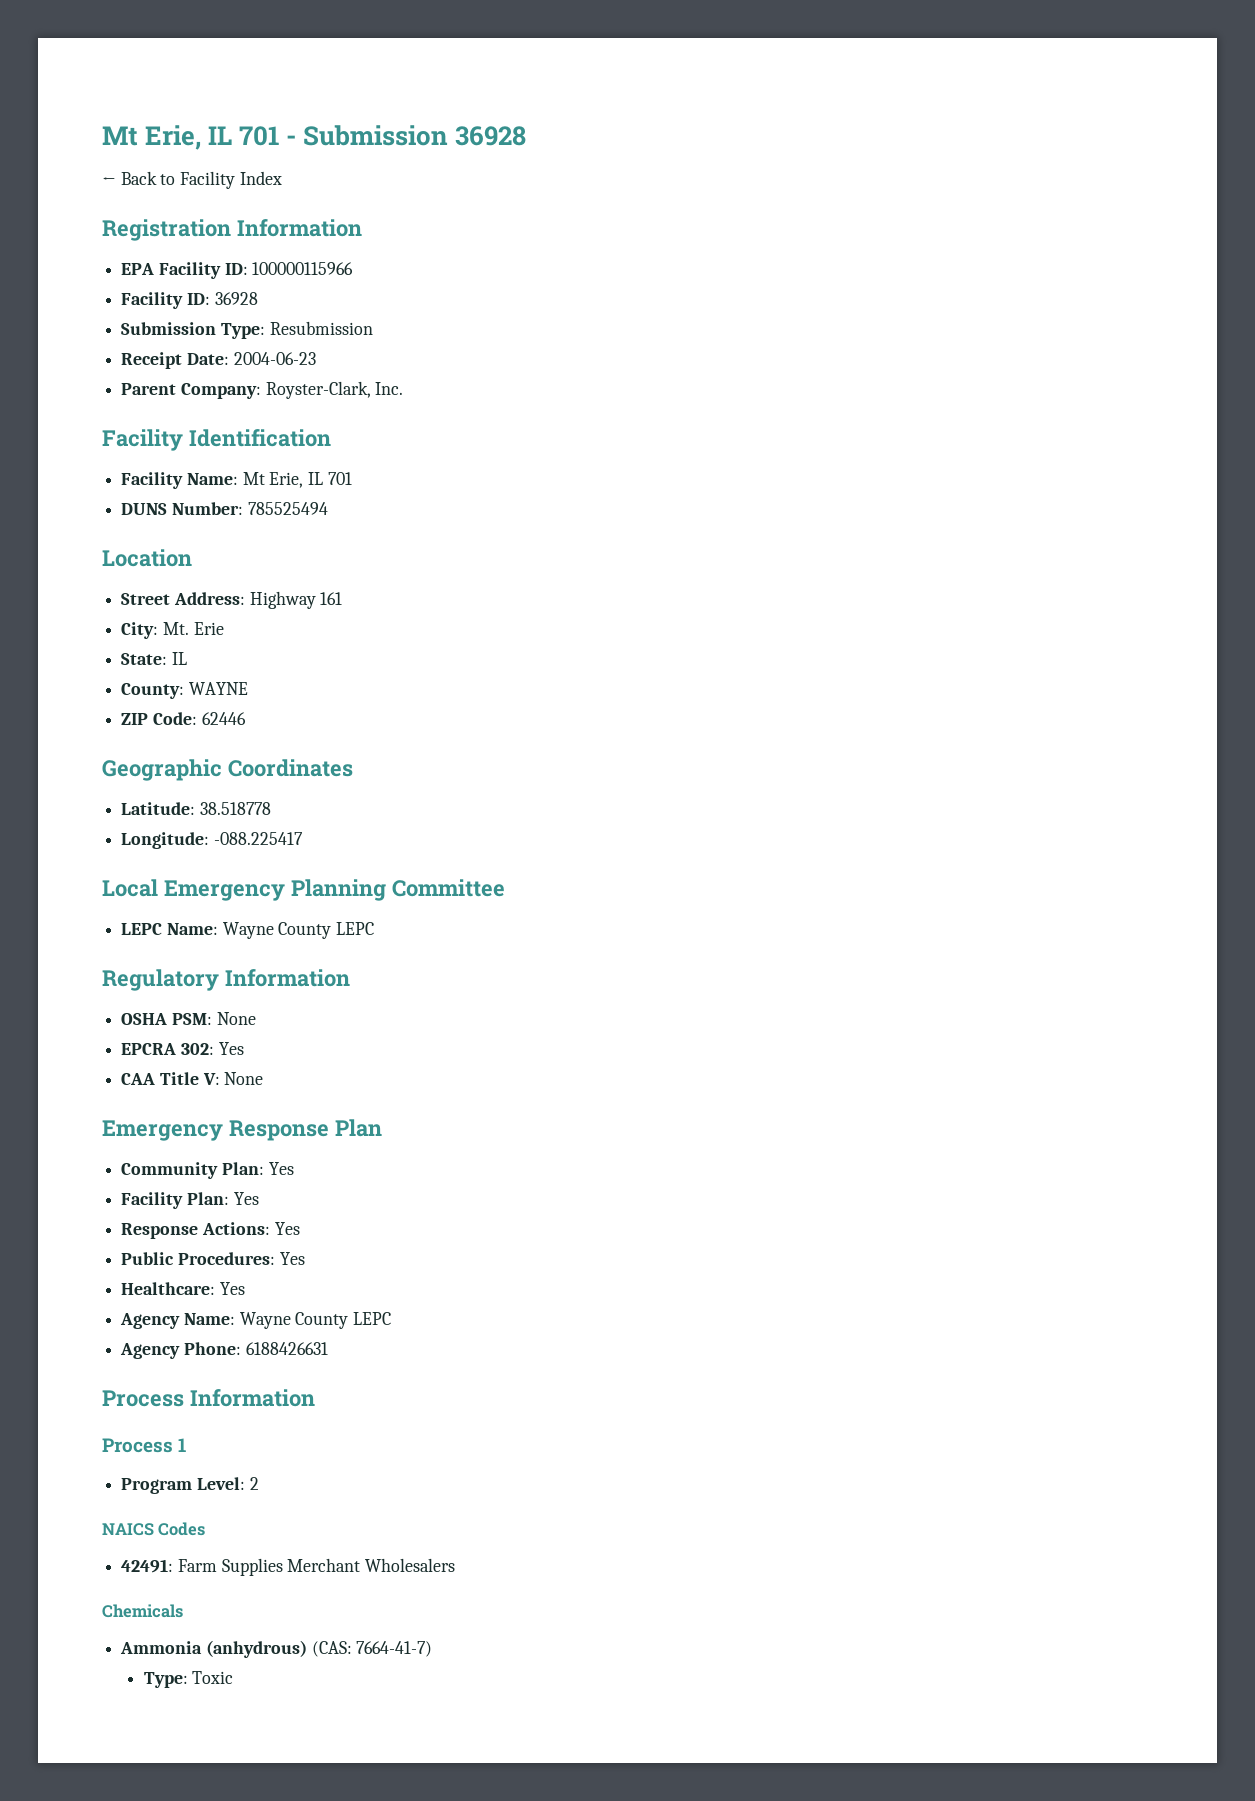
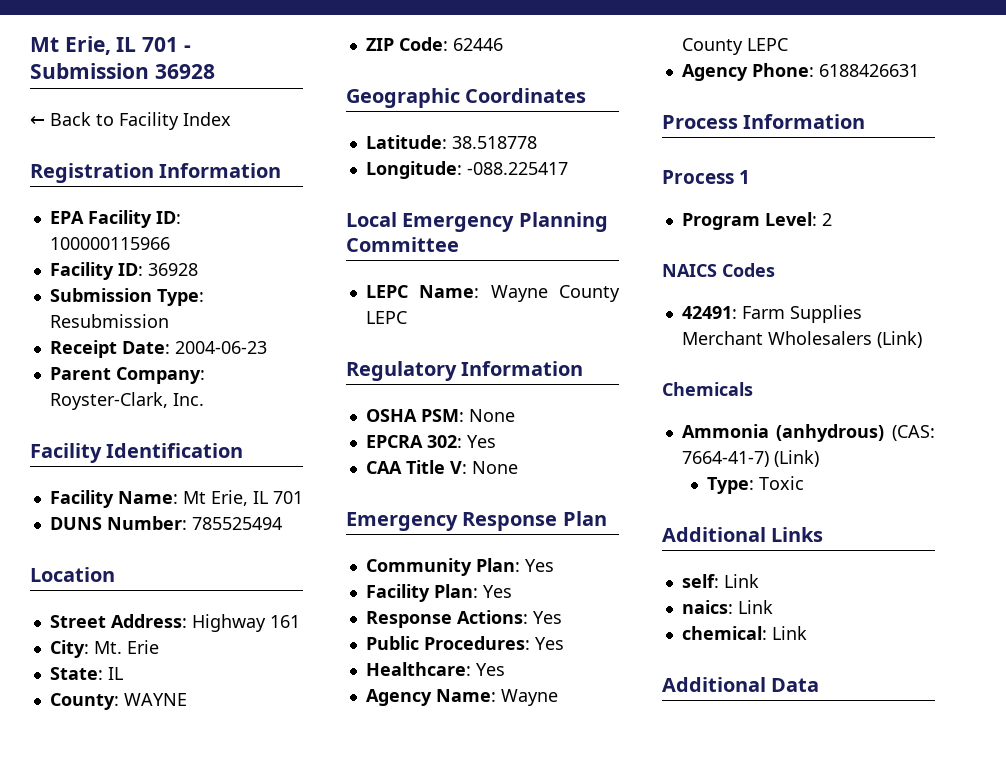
- 42491: Farm Supplies Merchant Wholesalers
+ 42491: Farm Supplies Merchant Wholesalers (Link)
- Ammonia (anhydrous) (CAS: 7664-41-7)
+ Ammonia (anhydrous) (CAS: 7664-41-7) (Link)
+ Additional Links
+ self: Link
+ naics: Link
+ chemical: Link
+ Additional Data

